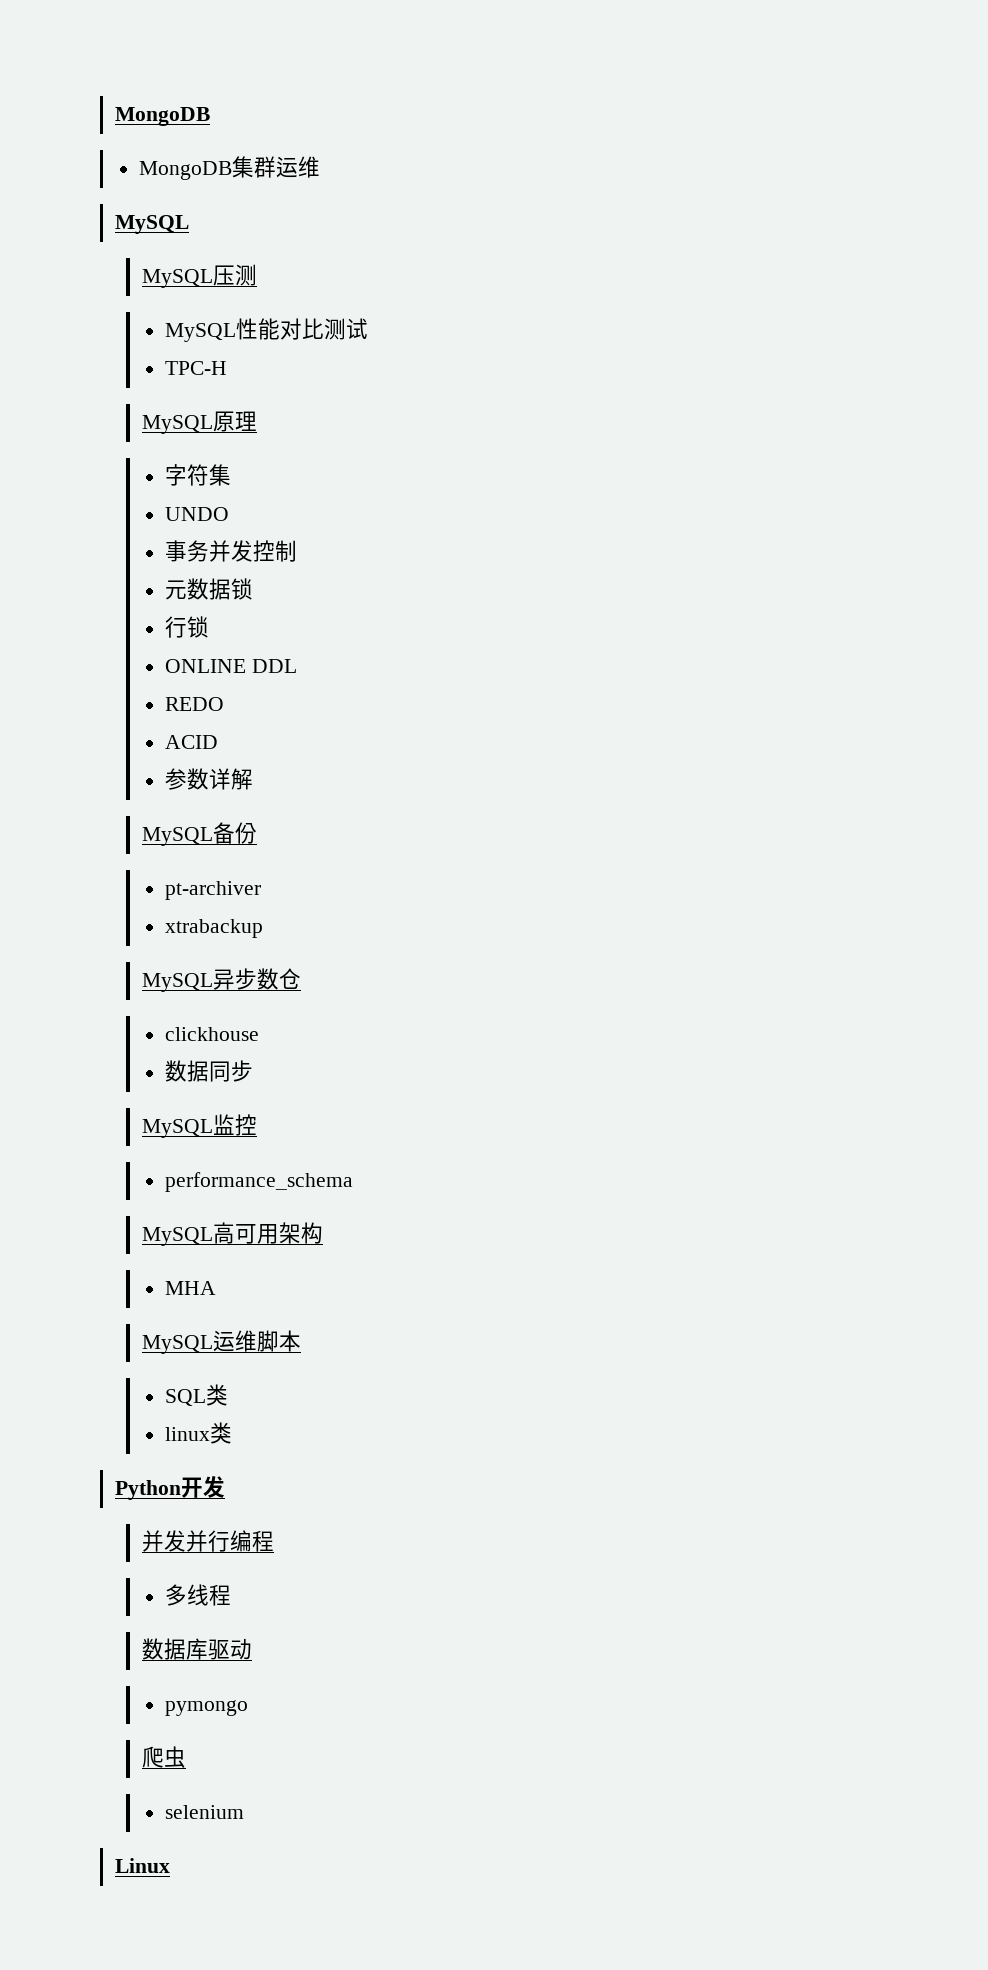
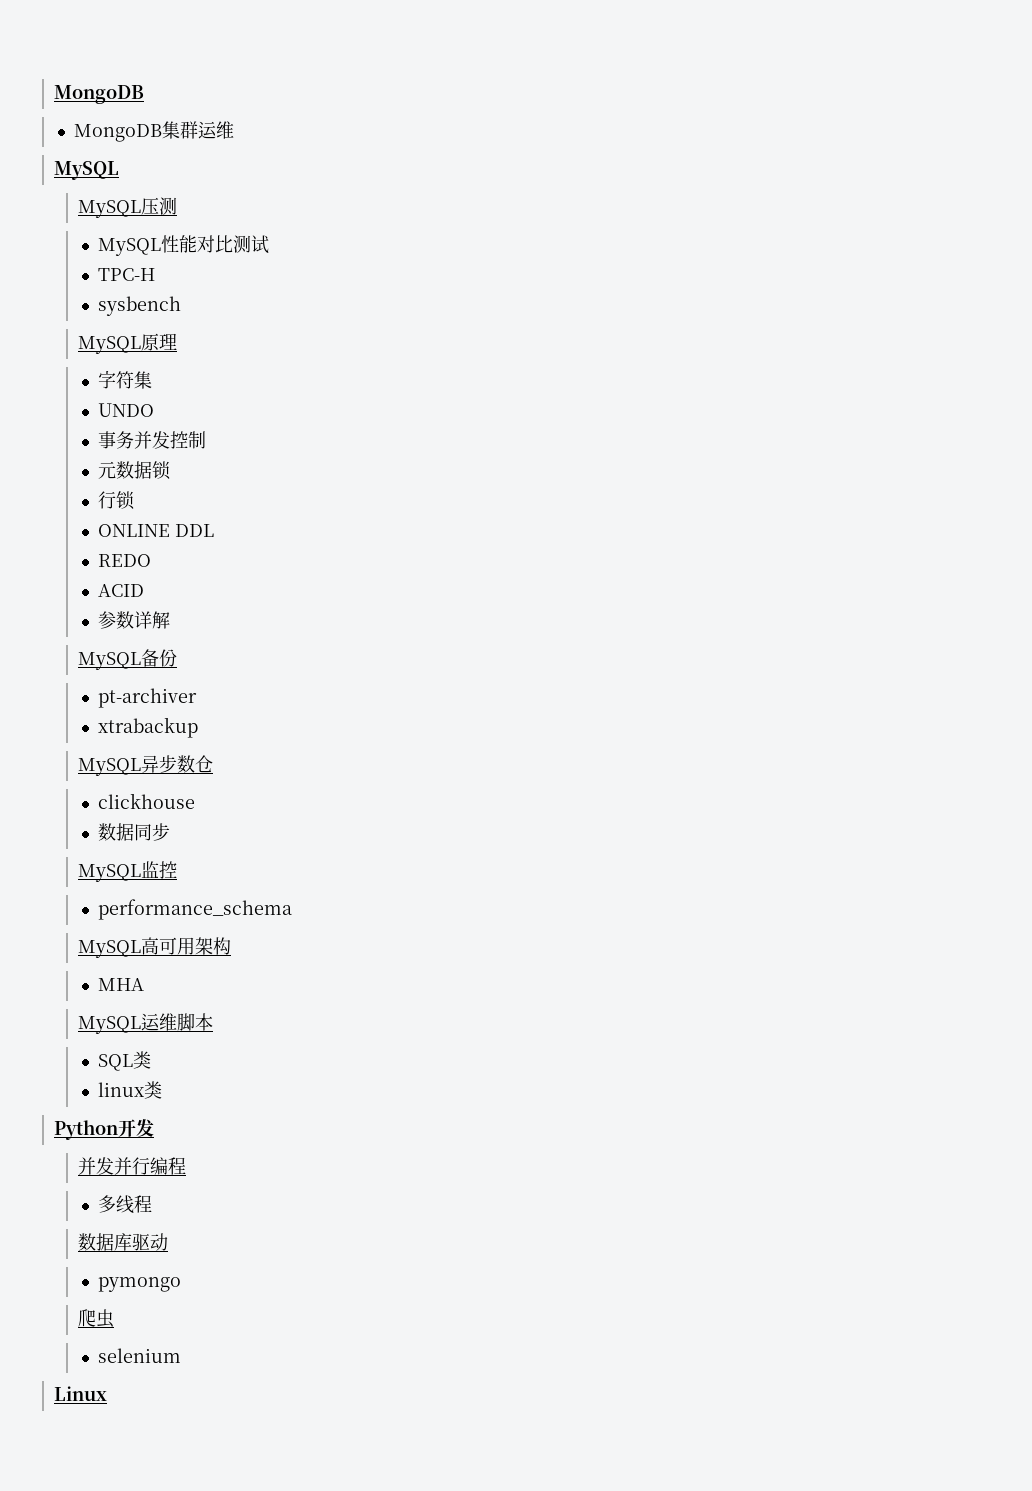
+ sysbench

